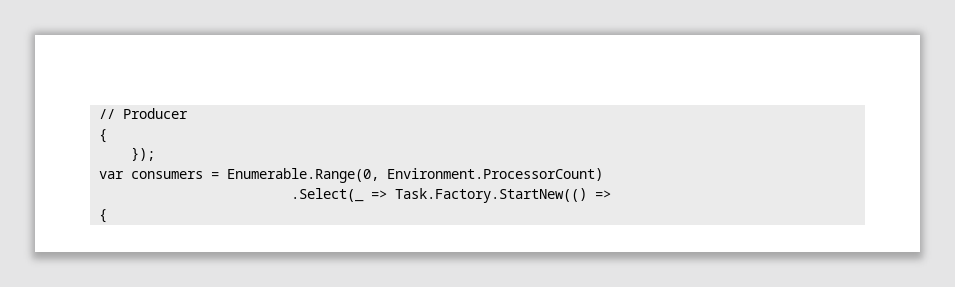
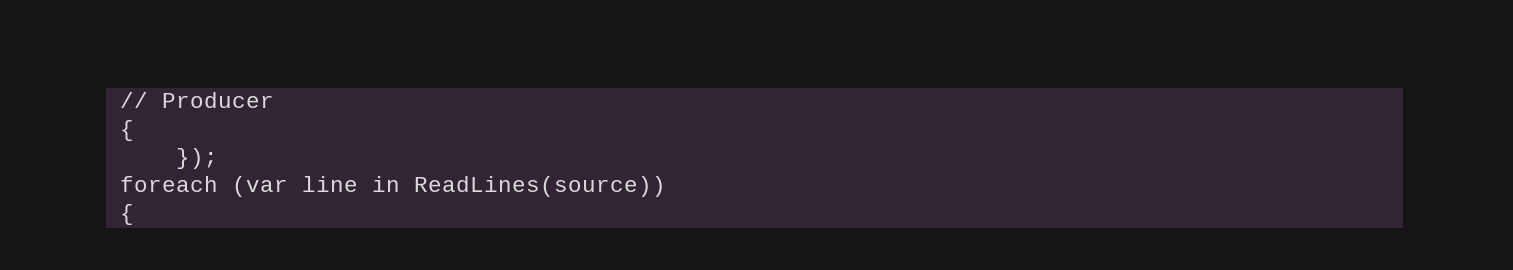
- var consumers = Enumerable.Range(0, Environment.ProcessorCount)
- .Select(_ => Task.Factory.StartNew(() =>
+ foreach (var line in ReadLines(source))

